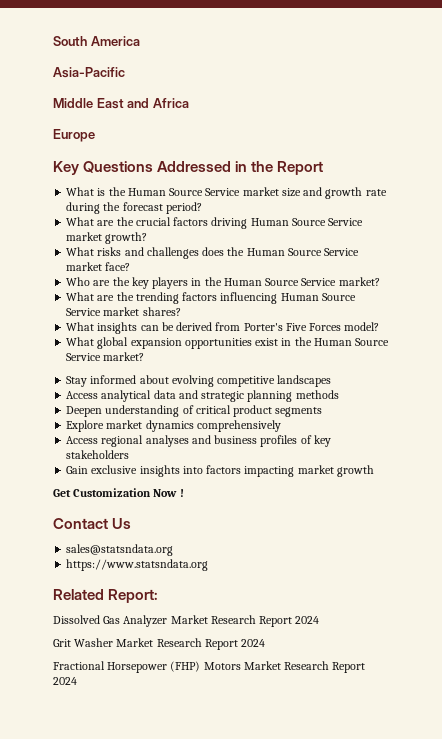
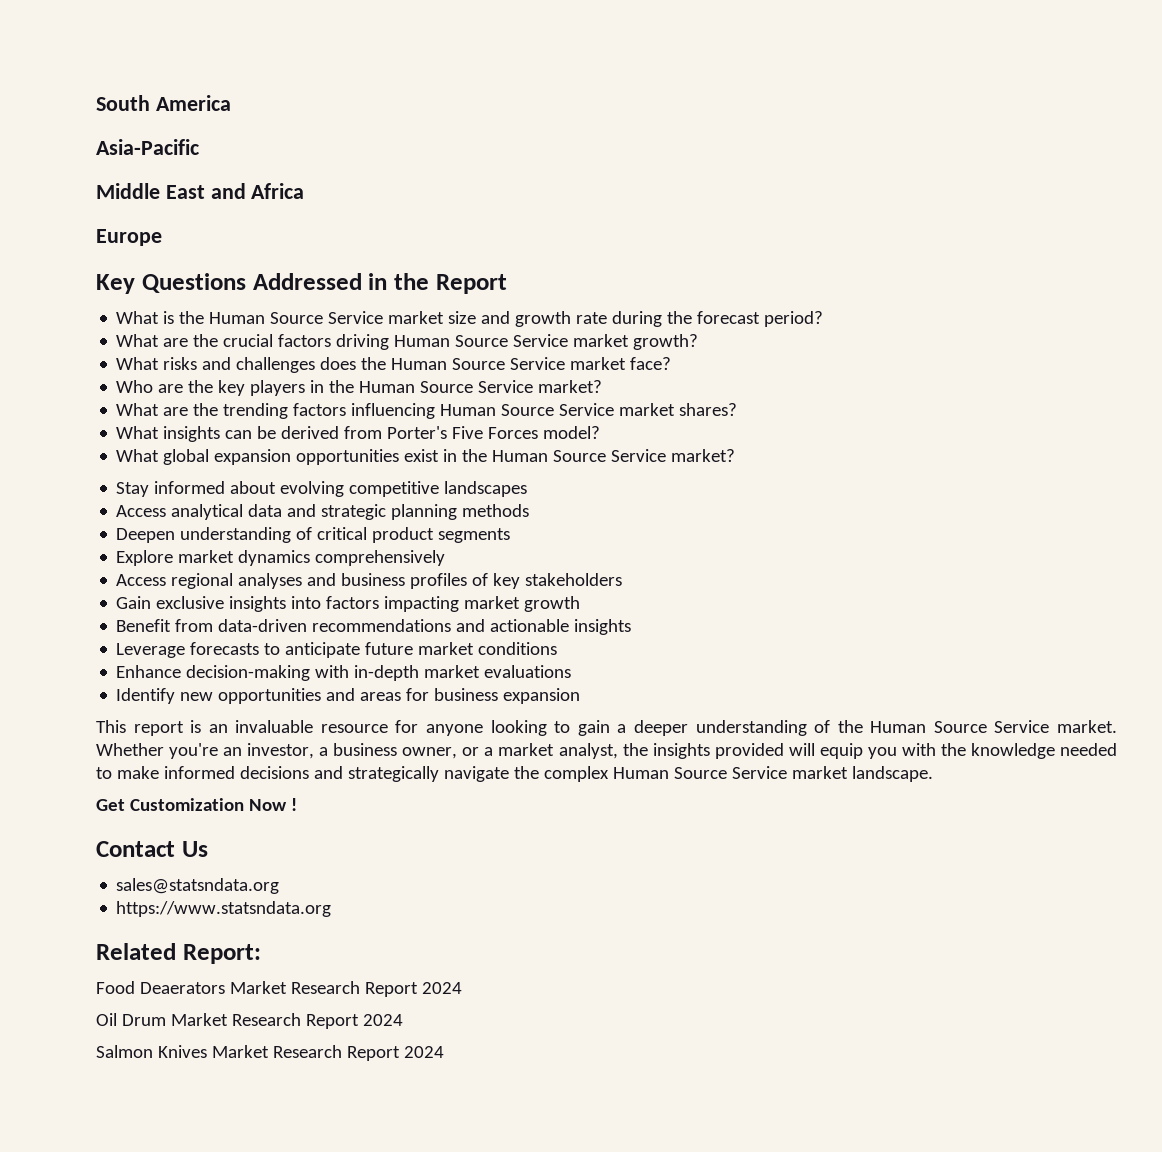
+ Benefit from data-driven recommendations and actionable insights
+ Leverage forecasts to anticipate future market conditions
+ Enhance decision-making with in-depth market evaluations
+ Identify new opportunities and areas for business expansion
+ This report is an invaluable resource for anyone looking to gain a deeper understanding of the Human Source Service market. Whether you're an investor, a business owner, or a market analyst, the insights provided will equip you with the knowledge needed to make informed decisions and strategically navigate the complex Human Source Service market landscape.
- Dissolved Gas Analyzer Market Research Report 2024
- Grit Washer Market Research Report 2024
- Fractional Horsepower (FHP) Motors Market Research Report 2024
+ Food Deaerators Market Research Report 2024
+ Oil Drum Market Research Report 2024
+ Salmon Knives Market Research Report 2024

